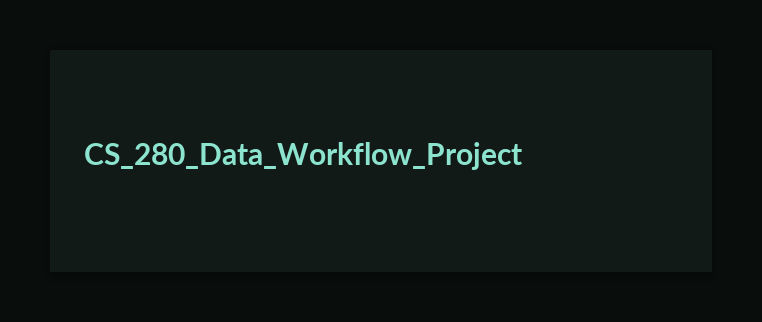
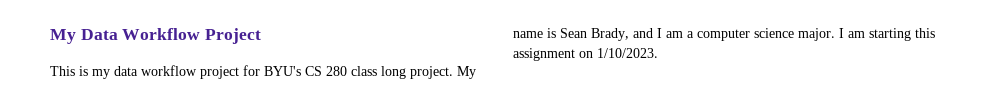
- CS_280_Data_Workflow_Project
+ My Data Workflow Project
+ This is my data workflow project for BYU's CS 280 class long project. My name is Sean Brady, and I am a computer science major. I am starting this assignment on 1/10/2023.

